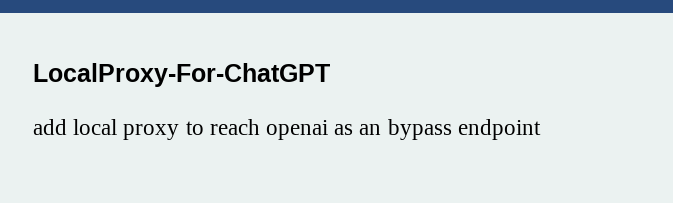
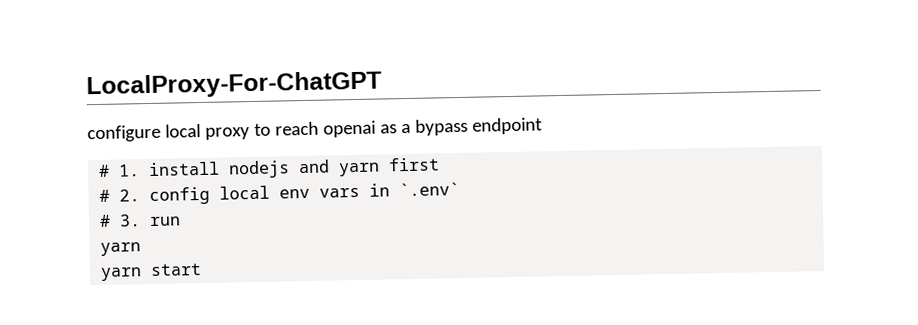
- add local proxy to reach openai as an bypass endpoint
+ configure local proxy to reach openai as a bypass endpoint
+ # 1. install nodejs and yarn first
+ # 2. config local env vars in `.env`
+ # 3. run
+ yarn
+ yarn start

